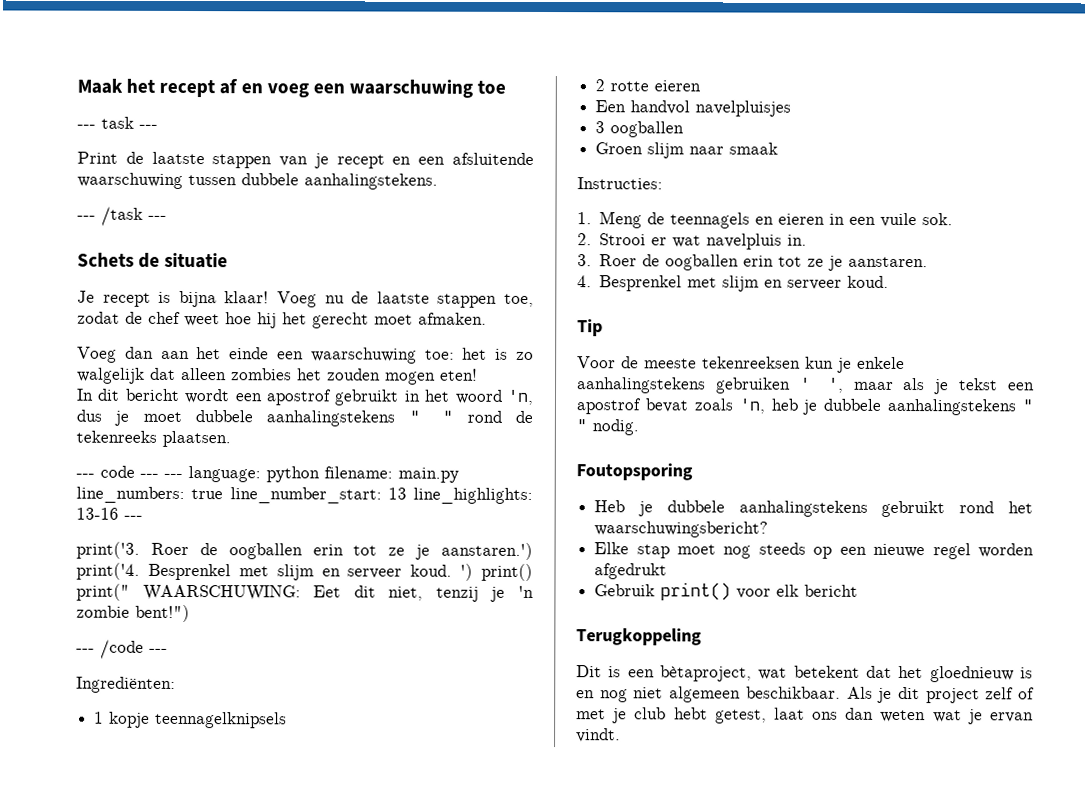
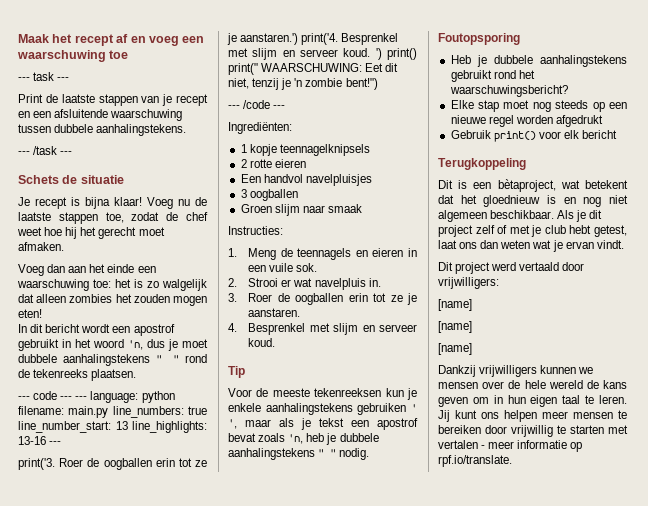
+ Dit project werd vertaald door vrijwilligers:
+ [name]
+ [name]
+ [name]
+ Dankzij vrijwilligers kunnen we mensen over de hele wereld de kans geven om in hun eigen taal te leren. Jij kunt ons helpen meer mensen te bereiken door vrijwillig te starten met vertalen - meer informatie op rpf.io/translate.

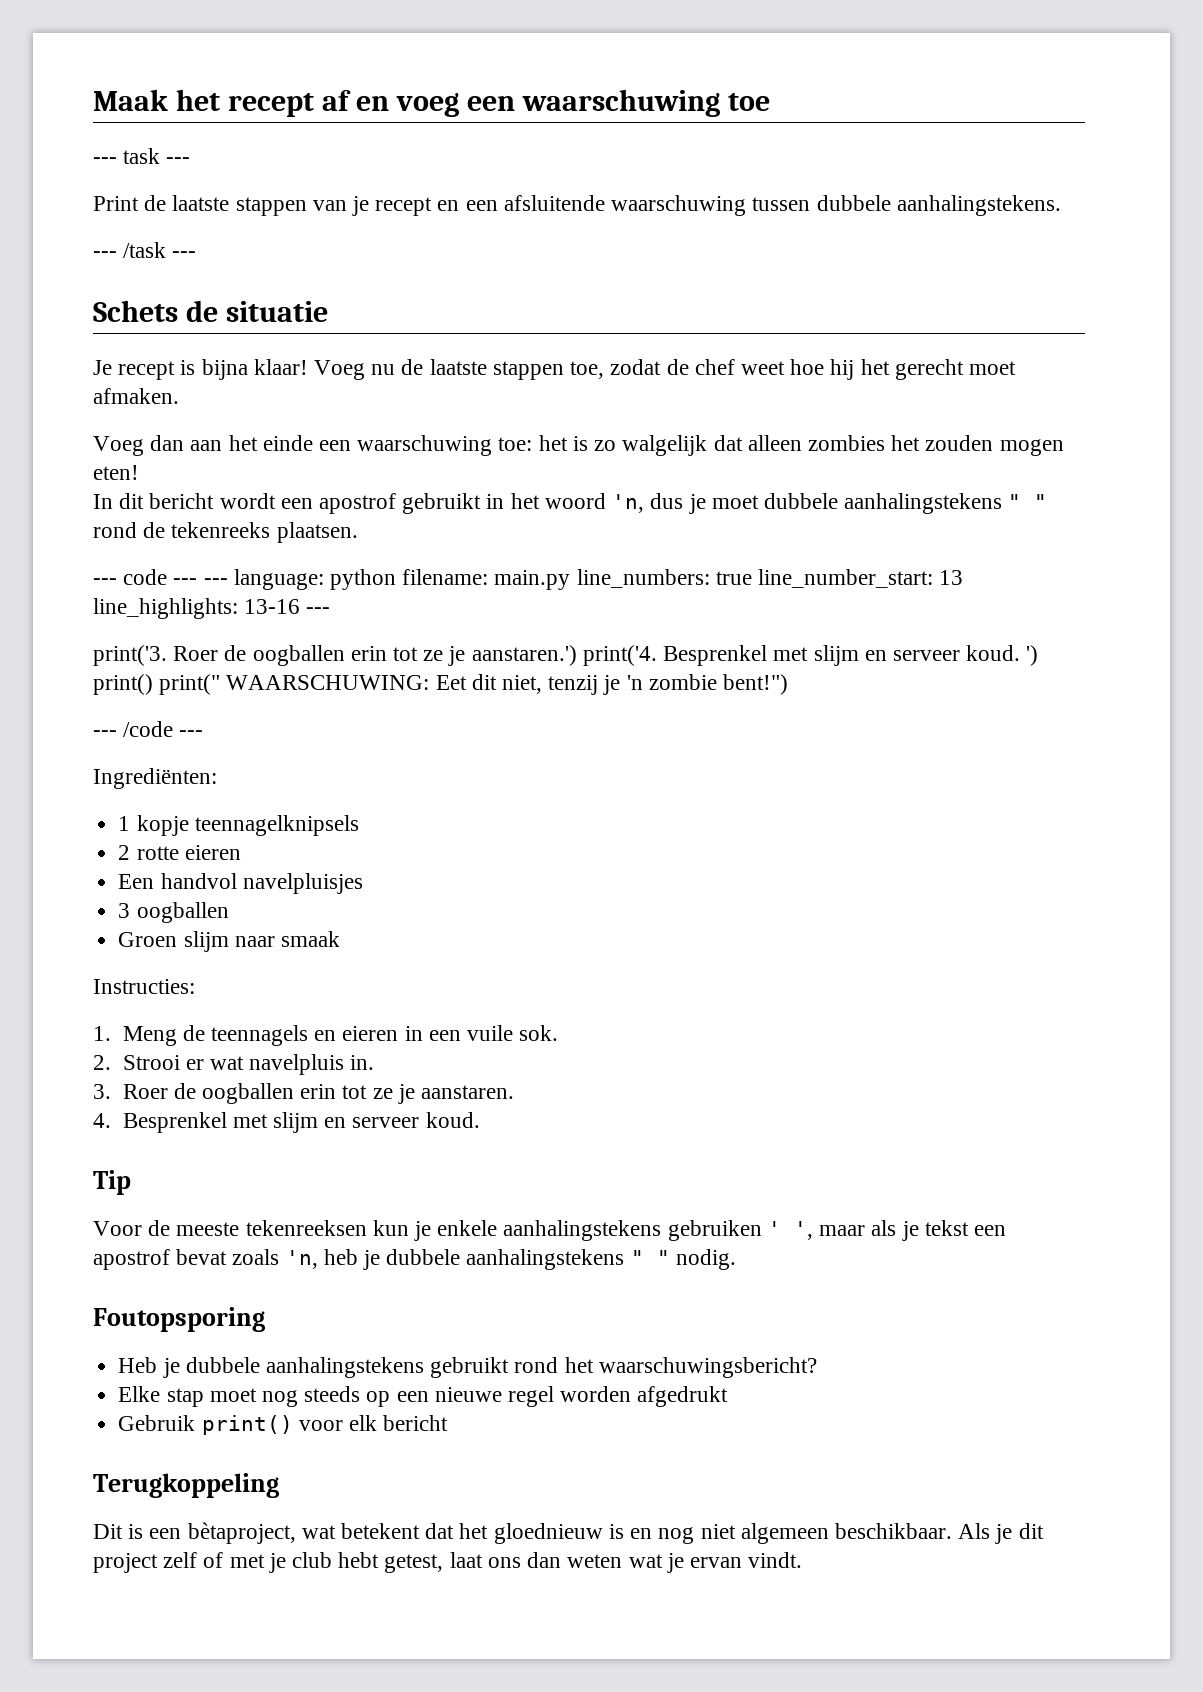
- Dit project werd vertaald door vrijwilligers:
- [name]
- [name]
- [name]
- Dankzij vrijwilligers kunnen we mensen over de hele wereld de kans geven om in hun eigen taal te leren. Jij kunt ons helpen meer mensen te bereiken door vrijwillig te starten met vertalen - meer informatie op rpf.io/translate.

